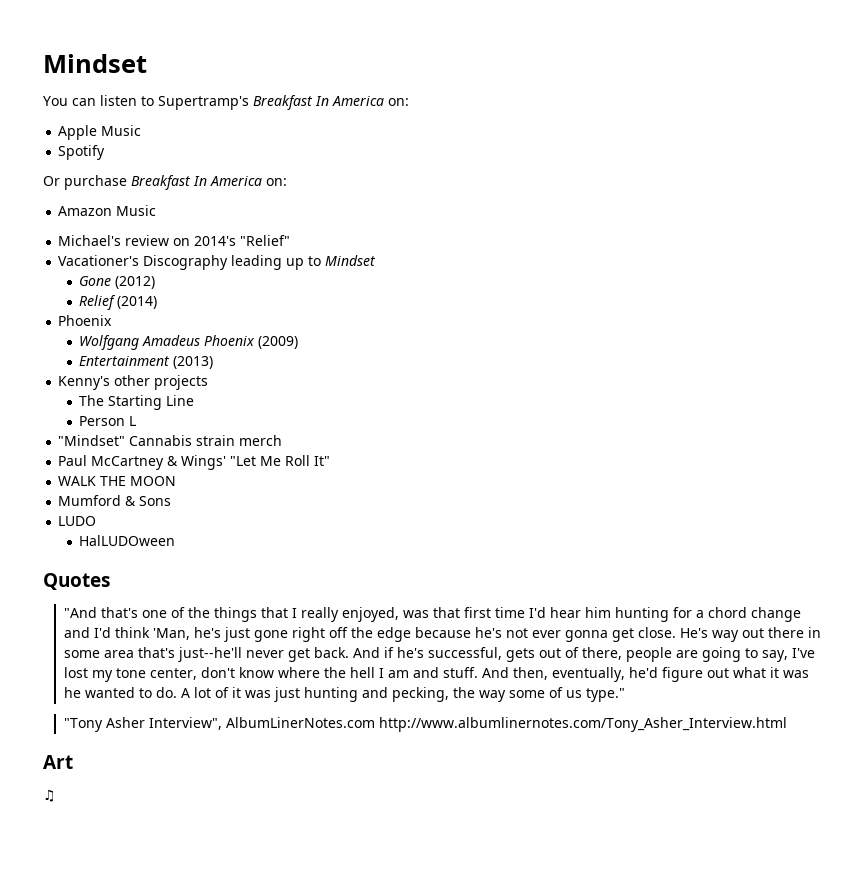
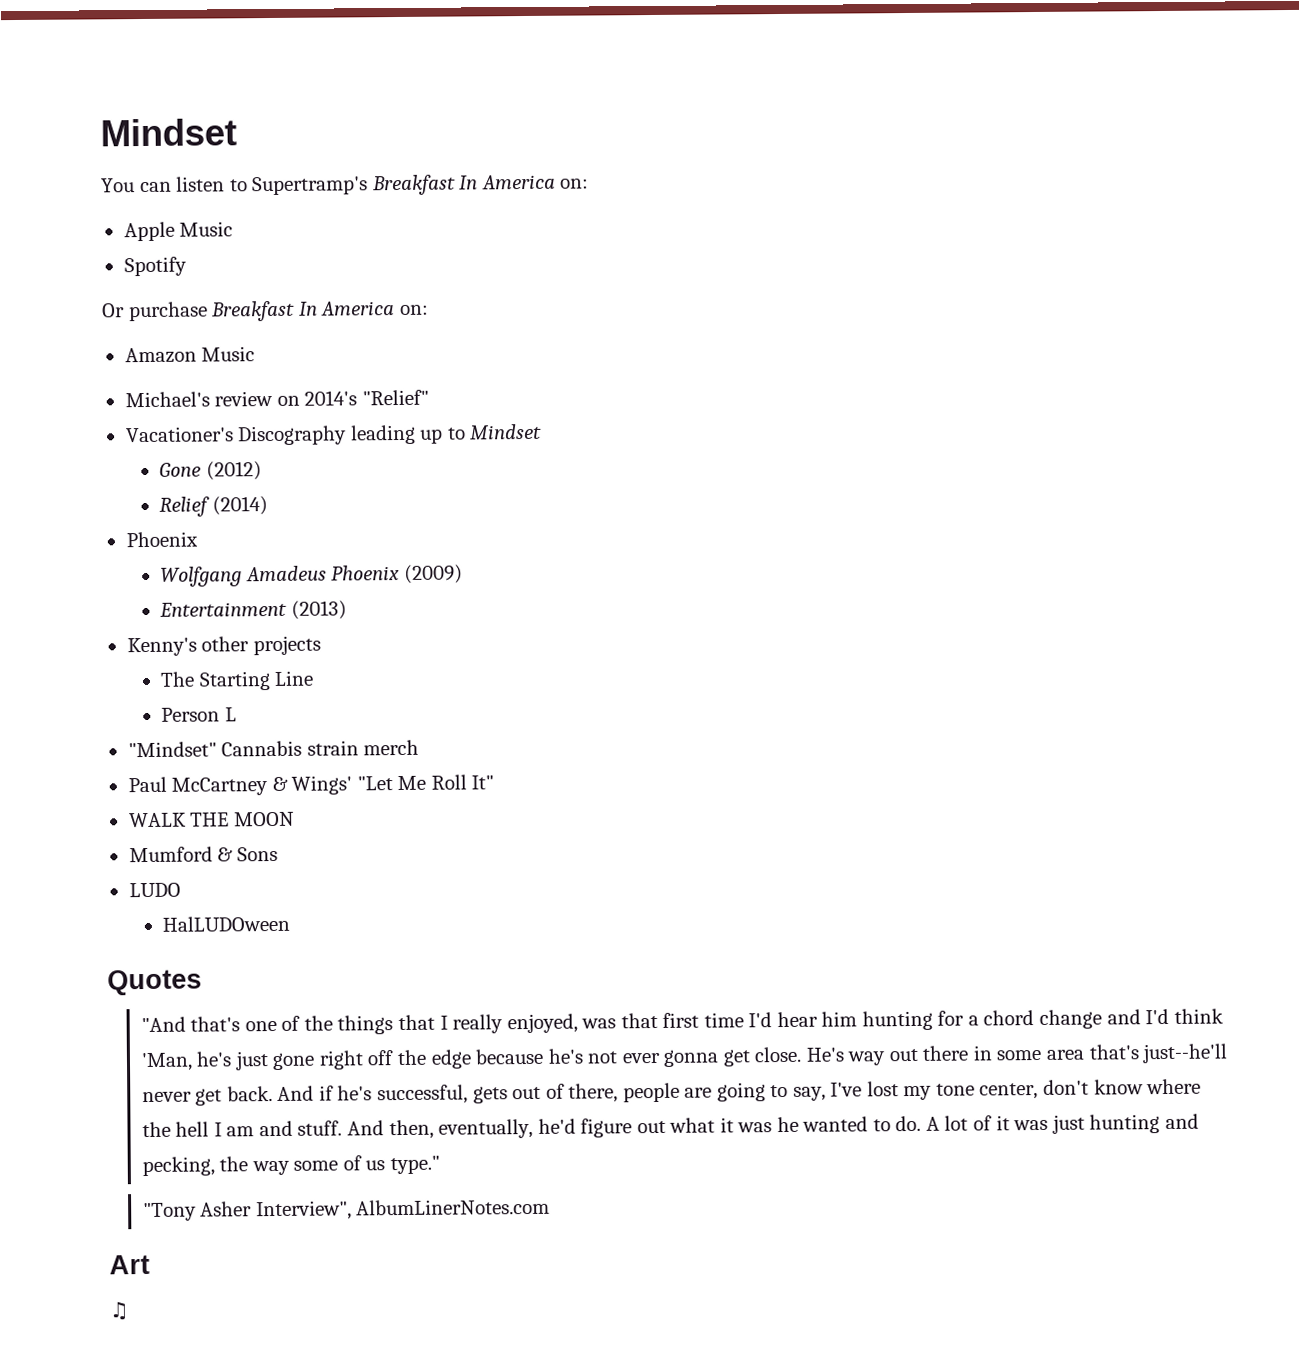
- "Tony Asher Interview", AlbumLinerNotes.com http://www.albumlinernotes.com/Tony_Asher_Interview.html
+ "Tony Asher Interview", AlbumLinerNotes.com

